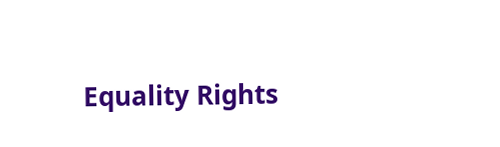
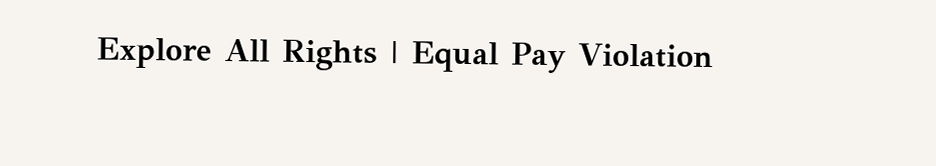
- Equality Rights
+ Explore All Rights | Equal Pay Violation

